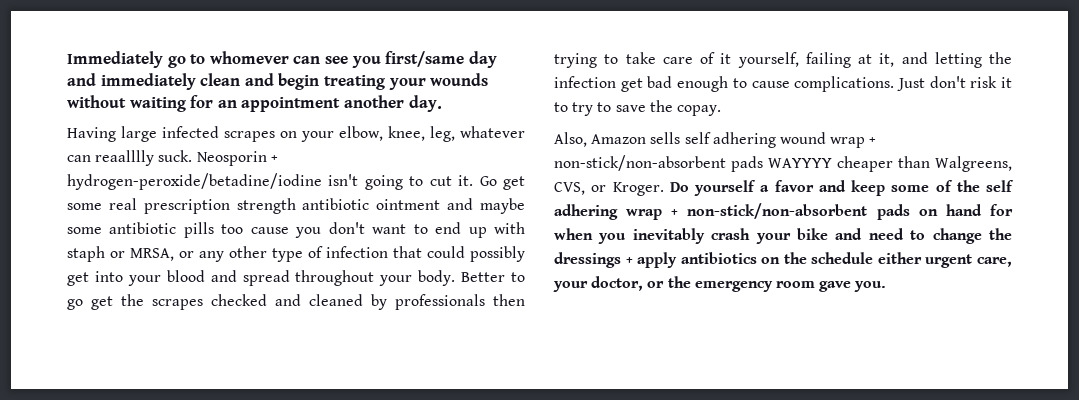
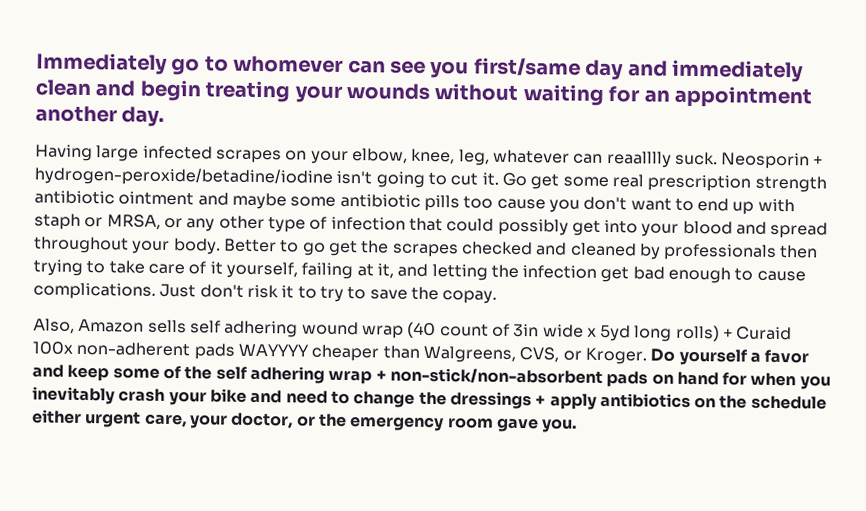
- Also, Amazon sells self adhering wound wrap + non-stick/non-absorbent pads WAYYYY cheaper than Walgreens, CVS, or Kroger.
+ Also, Amazon sells self adhering wound wrap (40 count of 3in wide x 5yd long rolls) + Curaid 100x non-adherent pads WAYYYY cheaper than Walgreens, CVS, or Kroger.

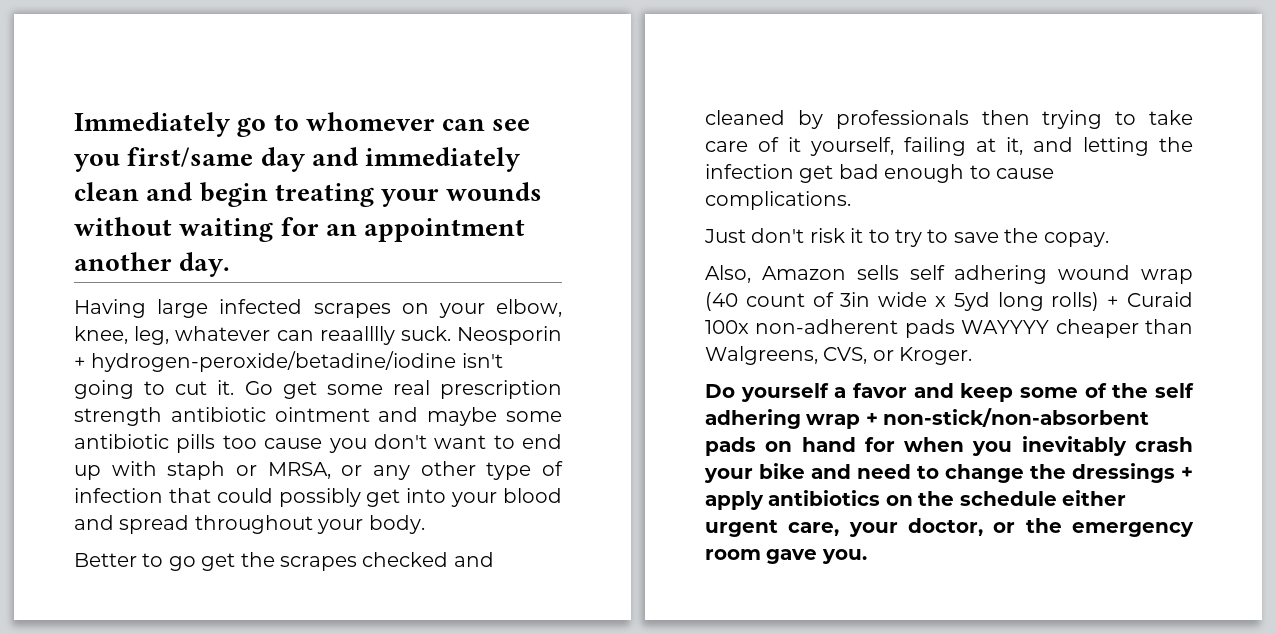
- Go get some real prescription strength antibiotic ointment and maybe some antibiotic pills too cause you don't want to end up with staph or MRSA, or any other type of infection that could possibly get into your blood and spread throughout your body. Better to go get the scrapes checked and cleaned by professionals then trying to take care of it yourself, failing at it, and letting the infection get bad enough to cause complications. Just don't risk it to try to save the copay.
+ Go get some real prescription strength antibiotic ointment and maybe some antibiotic pills too cause you don't want to end up with staph or MRSA, or any other type of infection that could possibly get into your blood and spread throughout your body.
+ Better to go get the scrapes checked and cleaned by professionals then trying to take care of it yourself, failing at it, and letting the infection get bad enough to cause complications.
+ Just don't risk it to try to save the copay.
- Also, Amazon sells self adhering wound wrap (40 count of 3in wide x 5yd long rolls) + Curaid 100x non-adherent pads WAYYYY cheaper than Walgreens, CVS, or Kroger. Do yourself a favor and keep some of the self adhering wrap + non-stick/non-absorbent pads on hand for when you inevitably crash your bike and need to change the dressings + apply antibiotics on the schedule either urgent care, your doctor, or the emergency room gave you.
+ Also, Amazon sells self adhering wound wrap (40 count of 3in wide x 5yd long rolls) + Curaid 100x non-adherent pads WAYYYY cheaper than Walgreens, CVS, or Kroger.
+ Do yourself a favor and keep some of the self adhering wrap + non-stick/non-absorbent pads on hand for when you inevitably crash your bike and need to change the dressings + apply antibiotics on the schedule either urgent care, your doctor, or the emergency room gave you.

